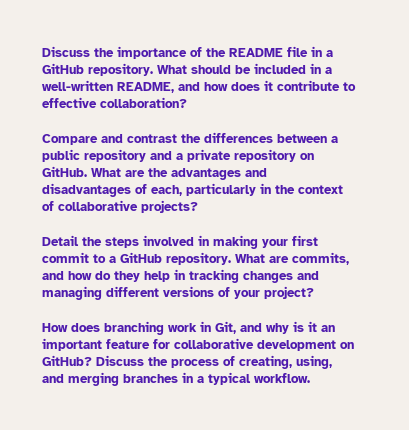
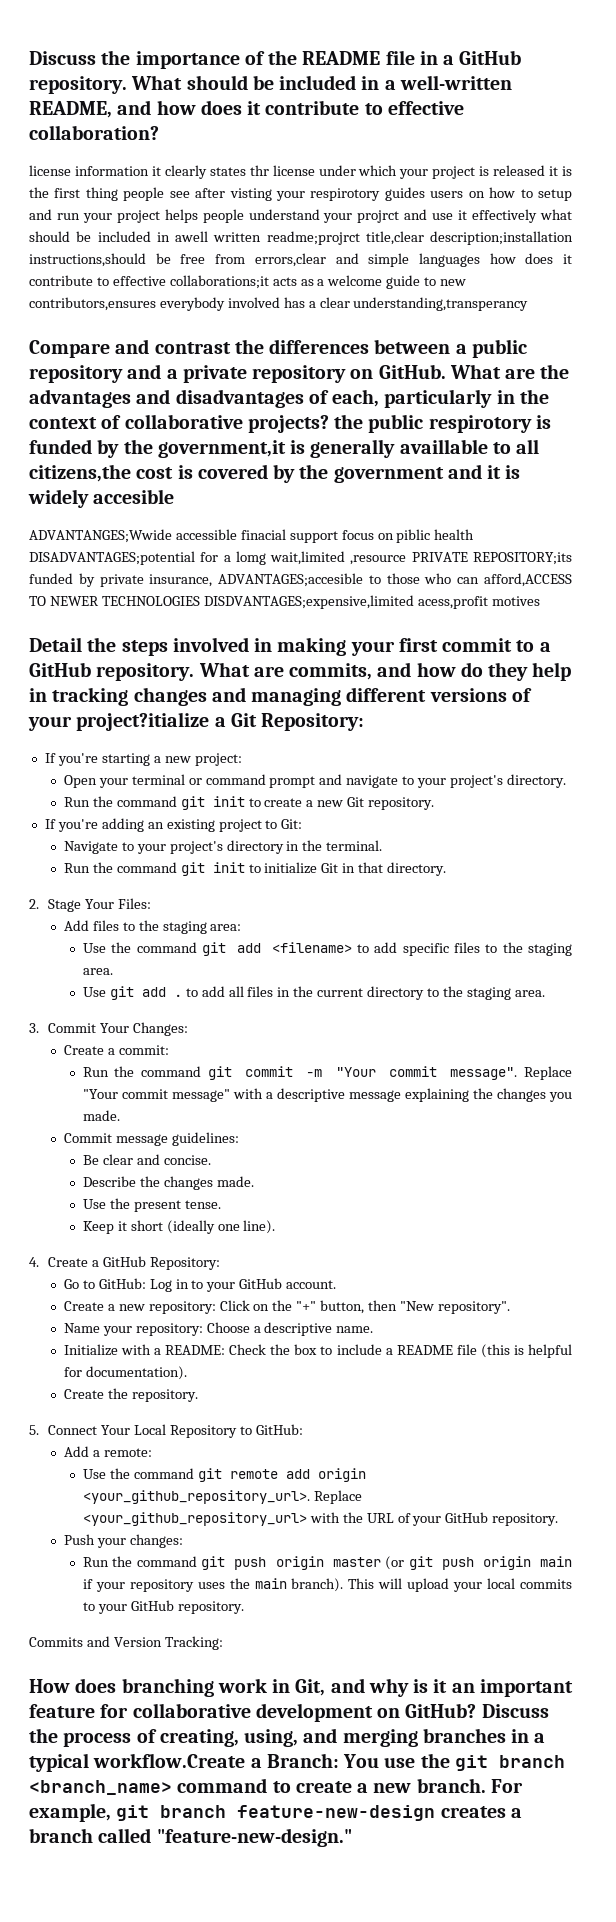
+ license information it clearly states thr license under which your project is released it is the first thing people see after visting your respirotory guides users on how to setup and run your project helps people understand your projrct and use it effectively what should be included in awell written readme;projrct title,clear description;installation instructions,should be free from errors,clear and simple languages how does it contribute to effective collaborations;it acts as a welcome guide to new contributors,ensures everybody involved has a clear understanding,transperancy
- What are the advantages and disadvantages of each, particularly in the context of collaborative projects?
+ What are the advantages and disadvantages of each, particularly in the context of collaborative projects? the public respirotory is funded by the government,it is generally availlable to all citizens,the cost is covered by the government and it is widely accesible
+ ADVANTANGES;Wwide accessible finacial support focus on piblic health DISADVANTAGES;potential for a lomg wait,limited ,resource PRIVATE REPOSITORY;its funded by private insurance, ADVANTAGES;accesible to those who can afford,ACCESS TO NEWER TECHNOLOGIES DISDVANTAGES;expensive,limited acess,profit motives
- What are commits, and how do they help in tracking changes and managing different versions of your project?
+ What are commits, and how do they help in tracking changes and managing different versions of your project?itialize a Git Repository:
+ If you're starting a new project:
+ Open your terminal or command prompt and navigate to your project's directory.
+ Run the command git init to create a new Git repository.
+ If you're adding an existing project to Git:
+ Navigate to your project's directory in the terminal.
+ Run the command git init to initialize Git in that directory.
+ 2. Stage Your Files:
+ Add files to the staging area:
+ Use the command git add <filename> to add specific files to the staging area.
+ Use git add . to add all files in the current directory to the staging area.
+ 3. Commit Your Changes:
+ Create a commit:
+ Run the command git commit -m "Your commit message". Replace "Your commit message" with a descriptive message explaining the changes you made.
+ Commit message guidelines:
+ Be clear and concise.
+ Describe the changes made.
+ Use the present tense.
+ Keep it short (ideally one line).
+ 4. Create a GitHub Repository:
+ Go to GitHub: Log in to your GitHub account.
+ Create a new repository: Click on the "+" button, then "New repository".
+ Name your repository: Choose a descriptive name.
+ Initialize with a README: Check the box to include a README file (this is helpful for documentation).
+ Create the repository.
+ 5. Connect Your Local Repository to GitHub:
+ Add a remote:
+ Use the command git remote add origin <your_github_repository_url>. Replace <your_github_repository_url> with the URL of your GitHub repository.
+ Push your changes:
+ Run the command git push origin master (or git push origin main if your repository uses the main branch). This will upload your local commits to your GitHub repository.
+ Commits and Version Tracking:
- Discuss the process of creating, using, and merging branches in a typical workflow.
+ Discuss the process of creating, using, and merging branches in a typical workflow.Create a Branch: You use the git branch <branch_name> command to create a new branch. For example, git branch feature-new-design creates a branch called "feature-new-design."

